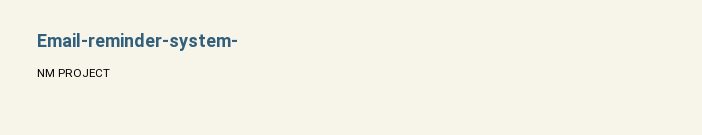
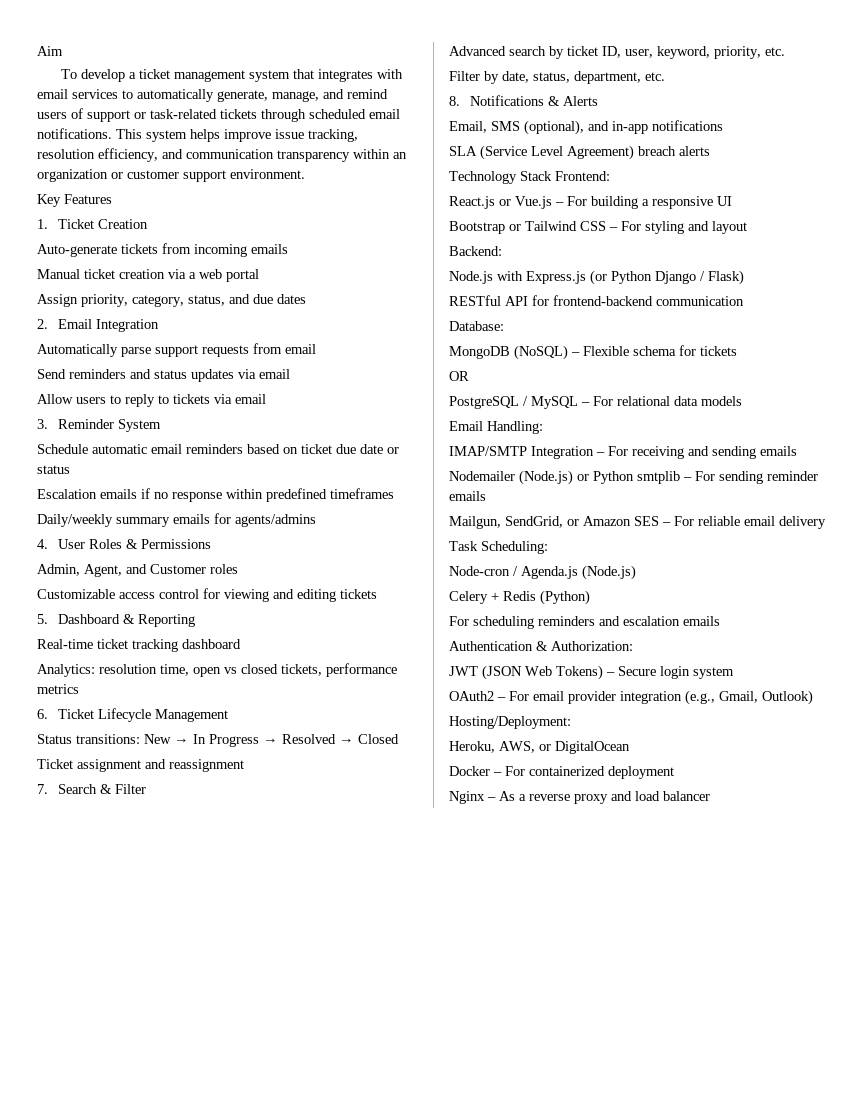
- Email-reminder-system-
- NM PROJECT
+ Aim
+ To develop a ticket management system that integrates with email services to automatically generate, manage, and remind users of support or task-related tickets through scheduled email notifications. This system helps improve issue tracking, resolution efficiency, and communication transparency within an organization or customer support environment.
+ Key Features
+ 1. Ticket Creation
+ Auto-generate tickets from incoming emails
+ Manual ticket creation via a web portal
+ Assign priority, category, status, and due dates
+ 2. Email Integration
+ Automatically parse support requests from email
+ Send reminders and status updates via email
+ Allow users to reply to tickets via email
+ 3. Reminder System
+ Schedule automatic email reminders based on ticket due date or status
+ Escalation emails if no response within predefined timeframes
+ Daily/weekly summary emails for agents/admins
+ 4. User Roles & Permissions
+ Admin, Agent, and Customer roles
+ Customizable access control for viewing and editing tickets
+ 5. Dashboard & Reporting
+ Real-time ticket tracking dashboard
+ Analytics: resolution time, open vs closed tickets, performance metrics
+ 6. Ticket Lifecycle Management
+ Status transitions: New → In Progress → Resolved → Closed
+ Ticket assignment and reassignment
+ 7. Search & Filter
+ Advanced search by ticket ID, user, keyword, priority, etc.
+ Filter by date, status, department, etc.
+ 8. Notifications & Alerts
+ Email, SMS (optional), and in-app notifications
+ SLA (Service Level Agreement) breach alerts
+ Technology Stack Frontend:
+ React.js or Vue.js – For building a responsive UI
+ Bootstrap or Tailwind CSS – For styling and layout
+ Backend:
+ Node.js with Express.js (or Python Django / Flask)
+ RESTful API for frontend-backend communication
+ Database:
+ MongoDB (NoSQL) – Flexible schema for tickets
+ OR
+ PostgreSQL / MySQL – For relational data models
+ Email Handling:
+ IMAP/SMTP Integration – For receiving and sending emails
+ Nodemailer (Node.js) or Python smtplib – For sending reminder emails
+ Mailgun, SendGrid, or Amazon SES – For reliable email delivery
+ Task Scheduling:
+ Node-cron / Agenda.js (Node.js)
+ Celery + Redis (Python)
+ For scheduling reminders and escalation emails
+ Authentication & Authorization:
+ JWT (JSON Web Tokens) – Secure login system
+ OAuth2 – For email provider integration (e.g., Gmail, Outlook)
+ Hosting/Deployment:
+ Heroku, AWS, or DigitalOcean
+ Docker – For containerized deployment
+ Nginx – As a reverse proxy and load balancer

